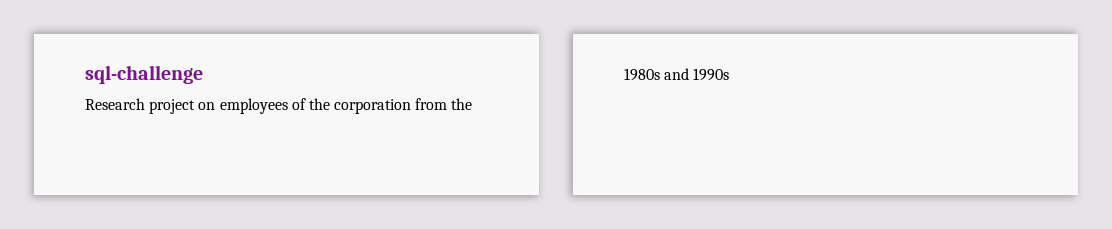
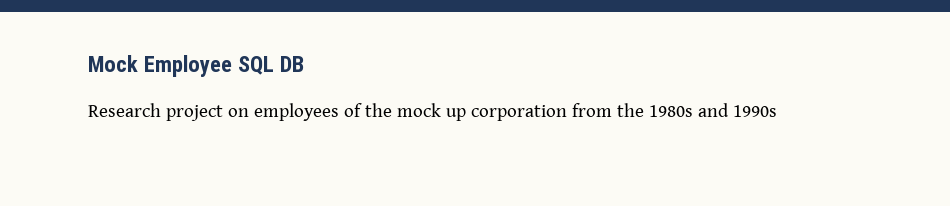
- sql-challenge
+ Mock Employee SQL DB
- Research project on employees of the corporation from the 1980s and 1990s
+ Research project on employees of the mock up corporation from the 1980s and 1990s

